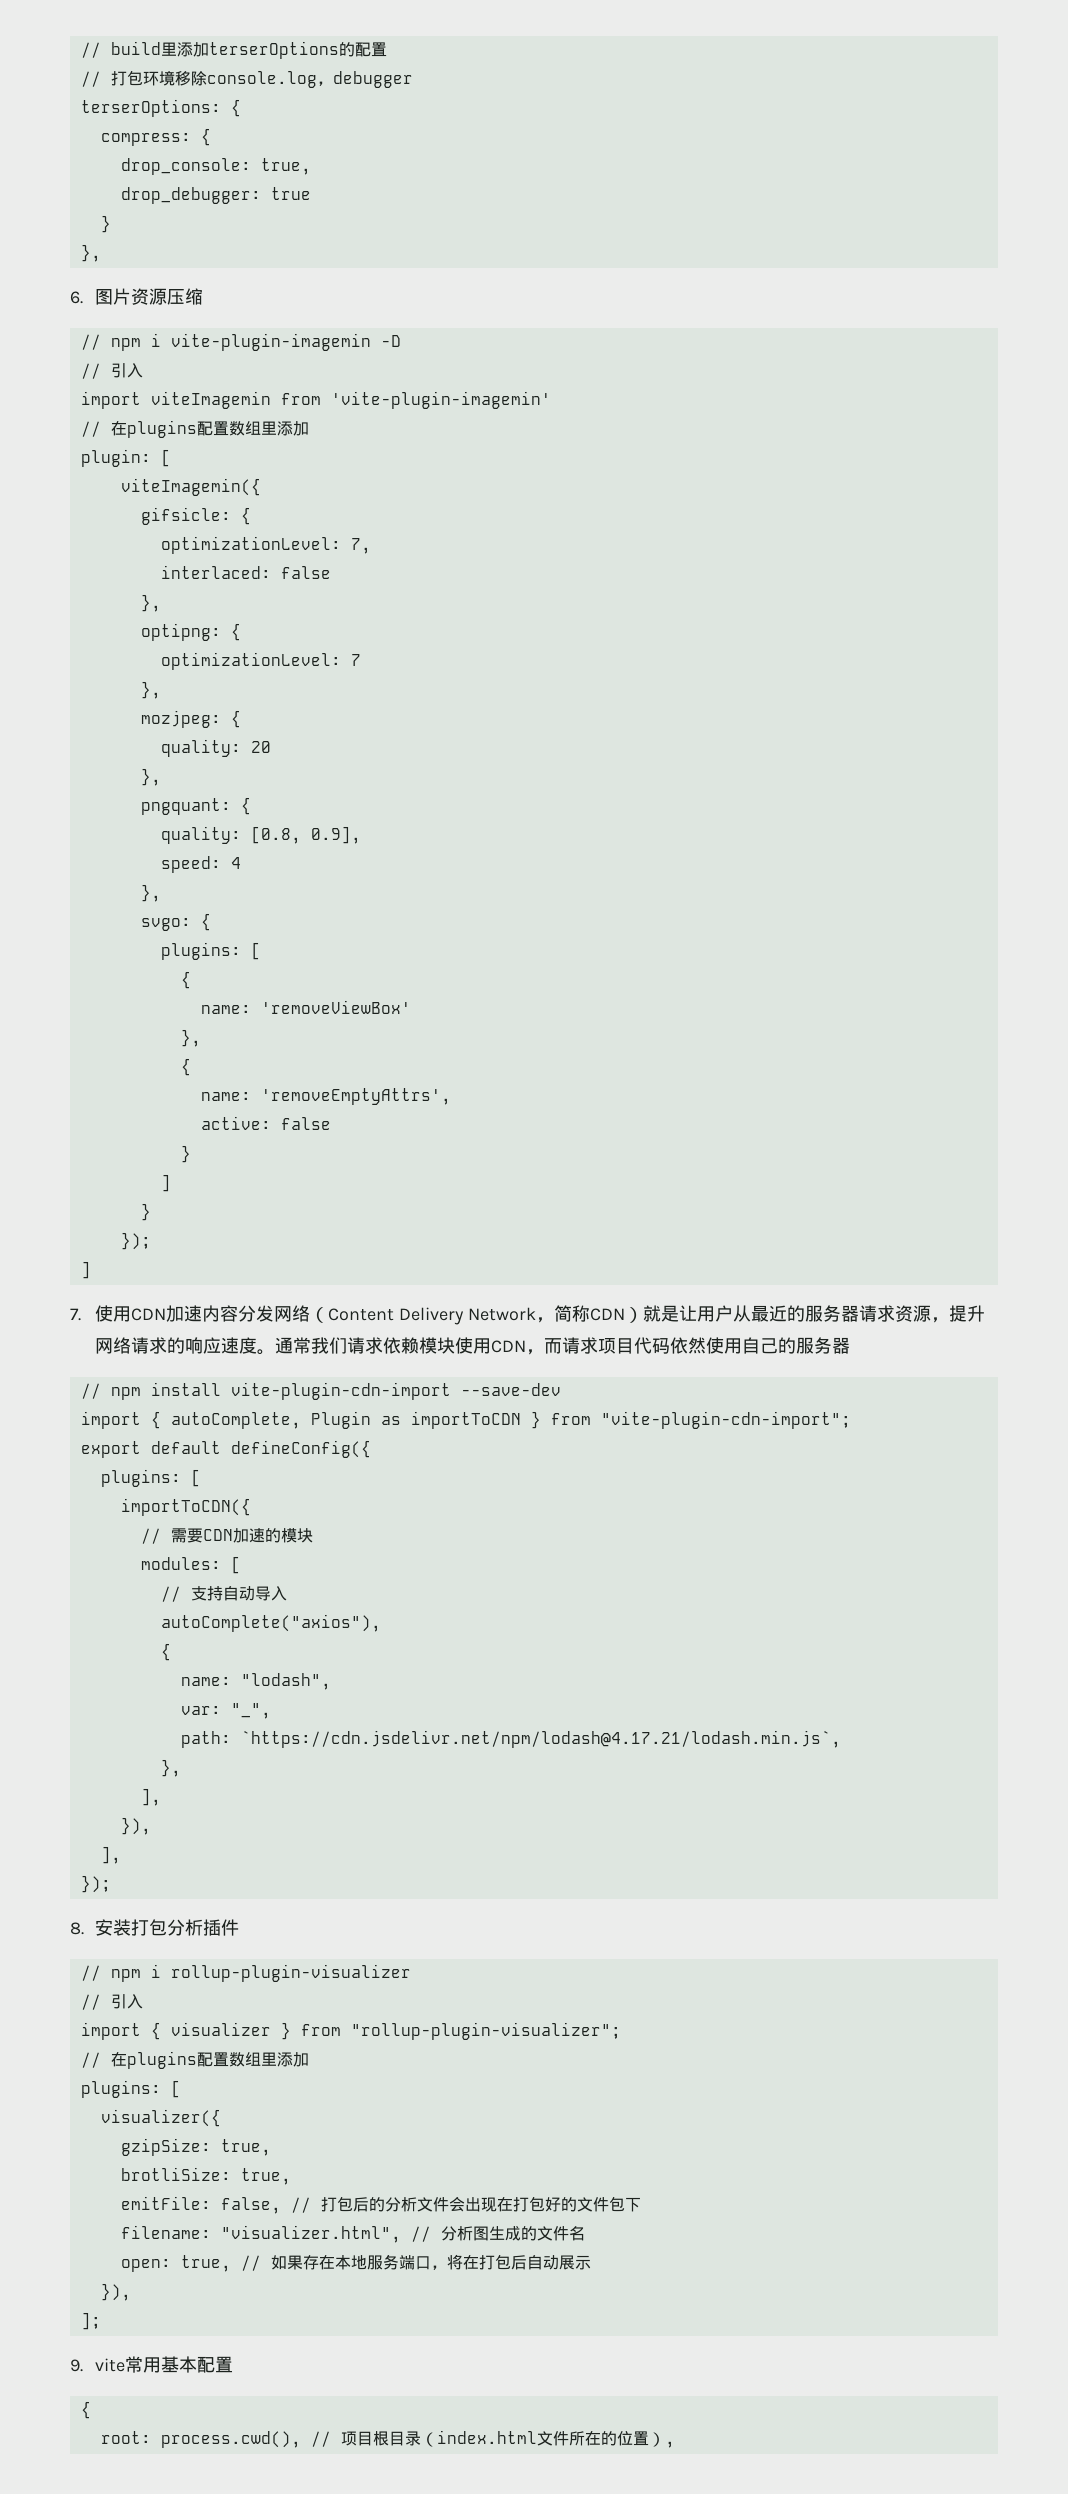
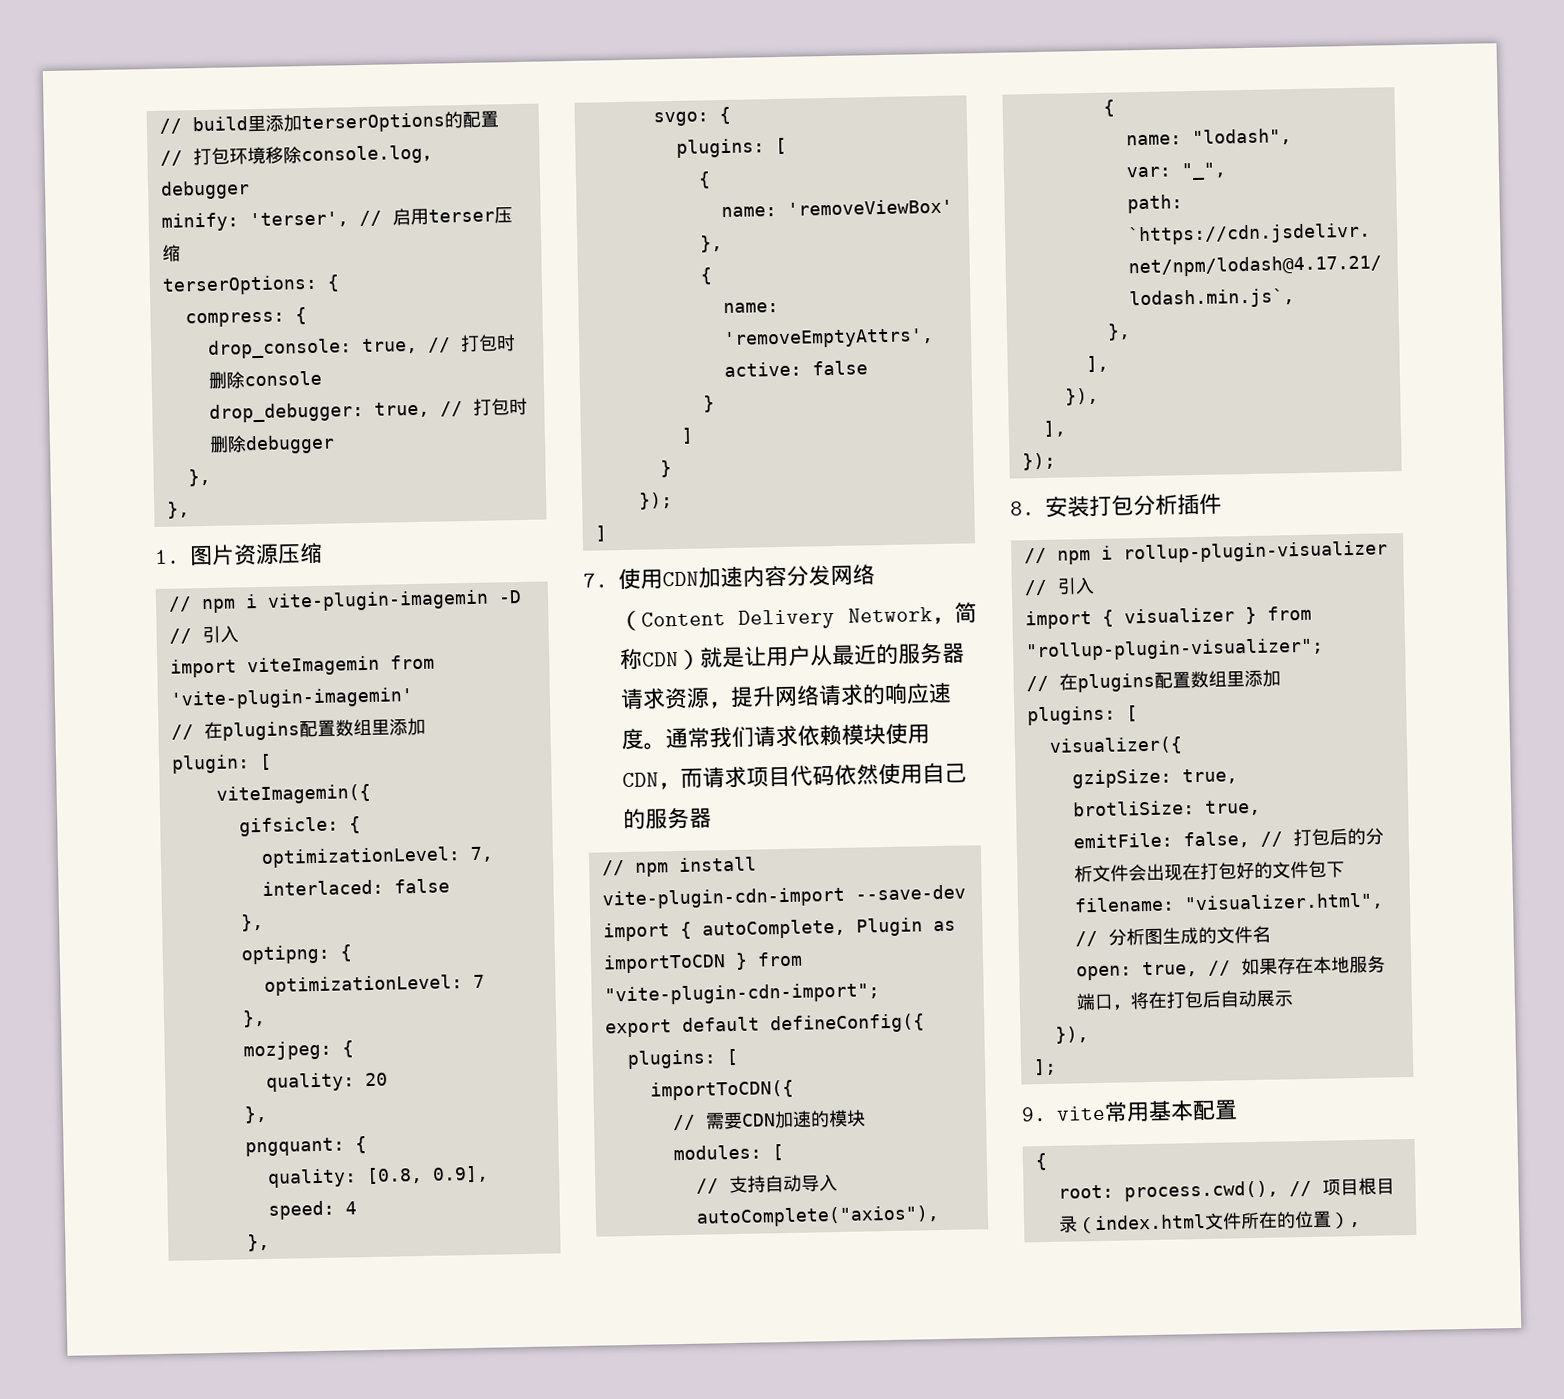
+ minify: 'terser', // 启用terser压缩
- drop_console: true,
- drop_debugger: true
- }
+ drop_console: true, // 打包时删除console
+ drop_debugger: true, // 打包时删除debugger
  },
- 6.图片资源压缩
+ },
+ 1.图片资源压缩

